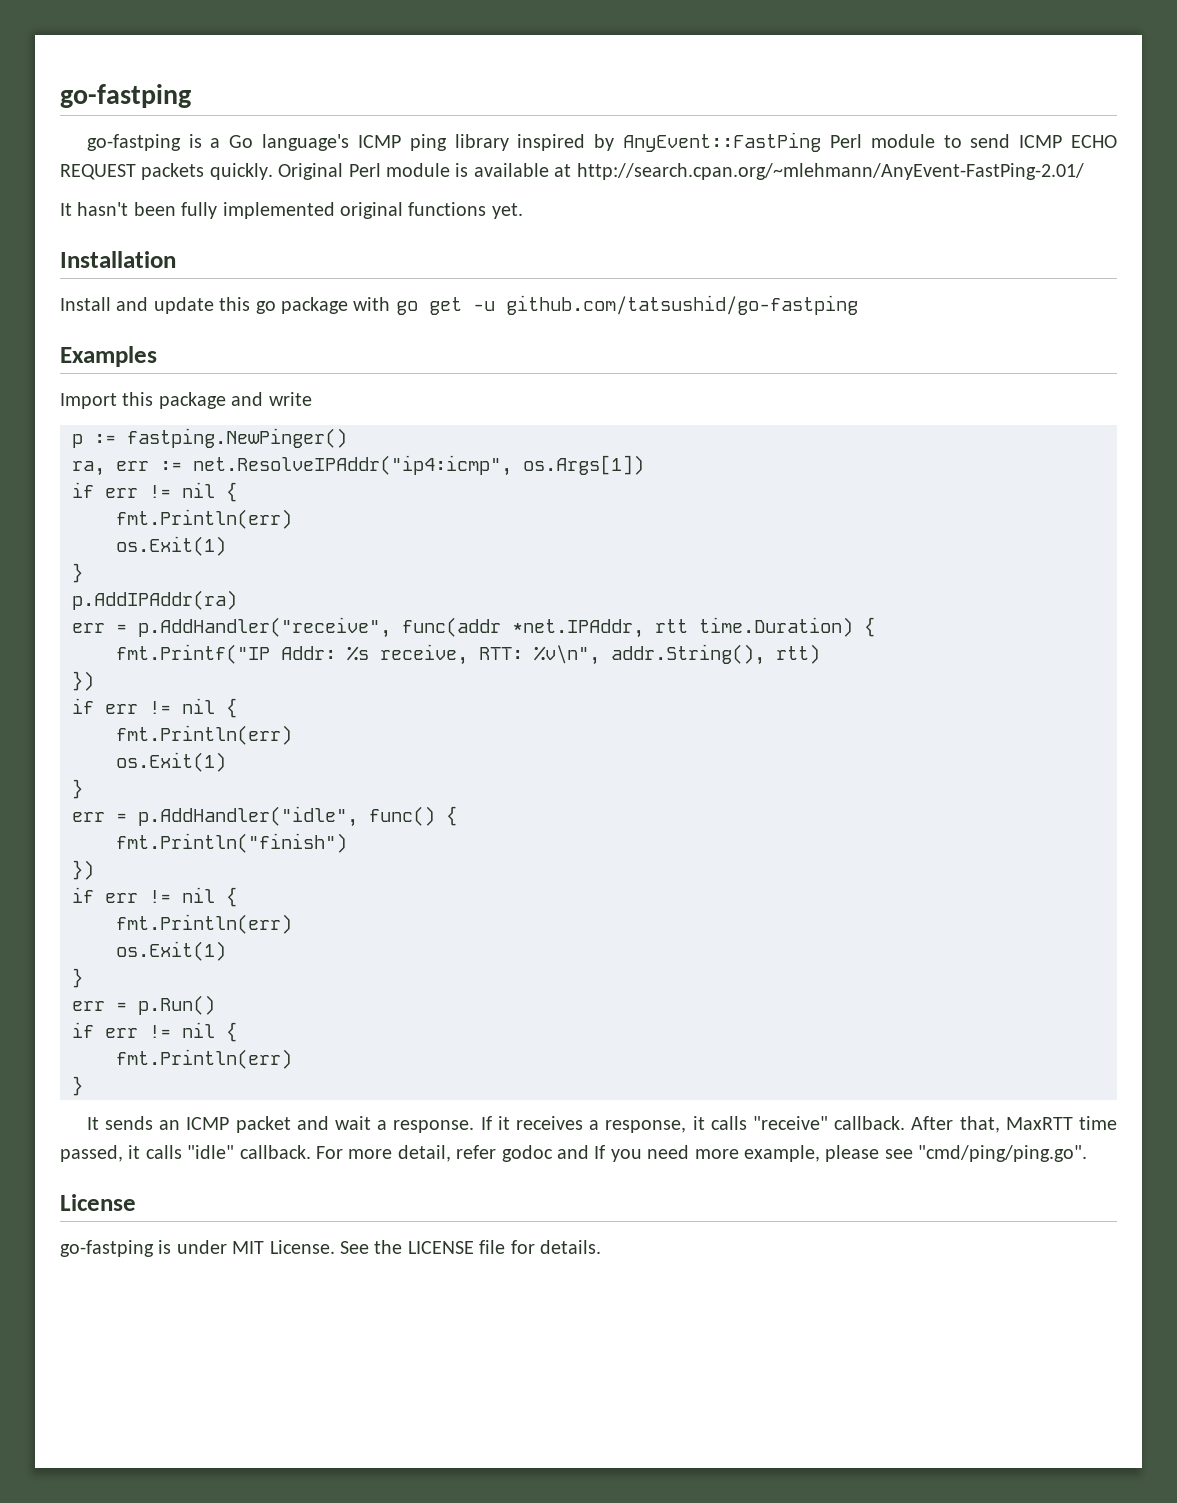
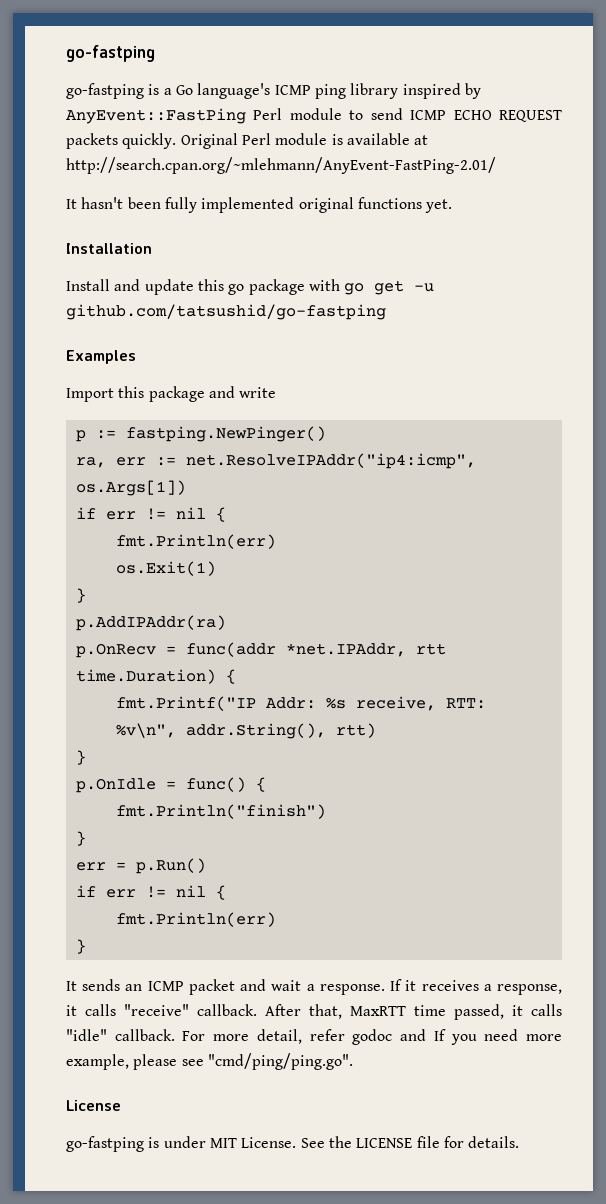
- err = p.AddHandler("receive", func(addr *net.IPAddr, rtt time.Duration) {
+ p.OnRecv = func(addr *net.IPAddr, rtt time.Duration) {
  fmt.Printf("IP Addr: %s receive, RTT: %v\n", addr.String(), rtt)
- })
- if err != nil {
- fmt.Println(err)
- os.Exit(1)
  }
- err = p.AddHandler("idle", func() {
+ p.OnIdle = func() {
  fmt.Println("finish")
- })
- if err != nil {
- fmt.Println(err)
- os.Exit(1)

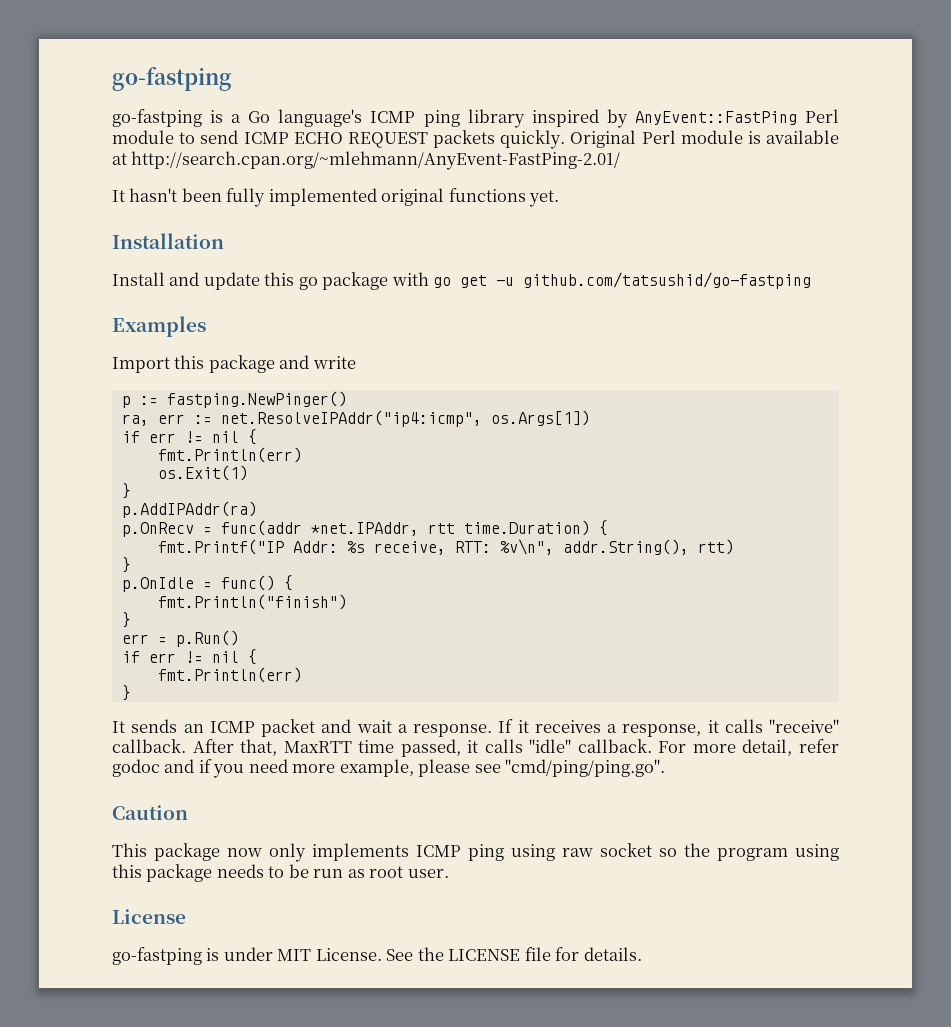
- For more detail, refer godoc and If you need more example, please see "cmd/ping/ping.go".
+ For more detail, refer godoc and if you need more example, please see "cmd/ping/ping.go".
+ Caution
+ This package now only implements ICMP ping using raw socket so the program using this package needs to be run as root user.

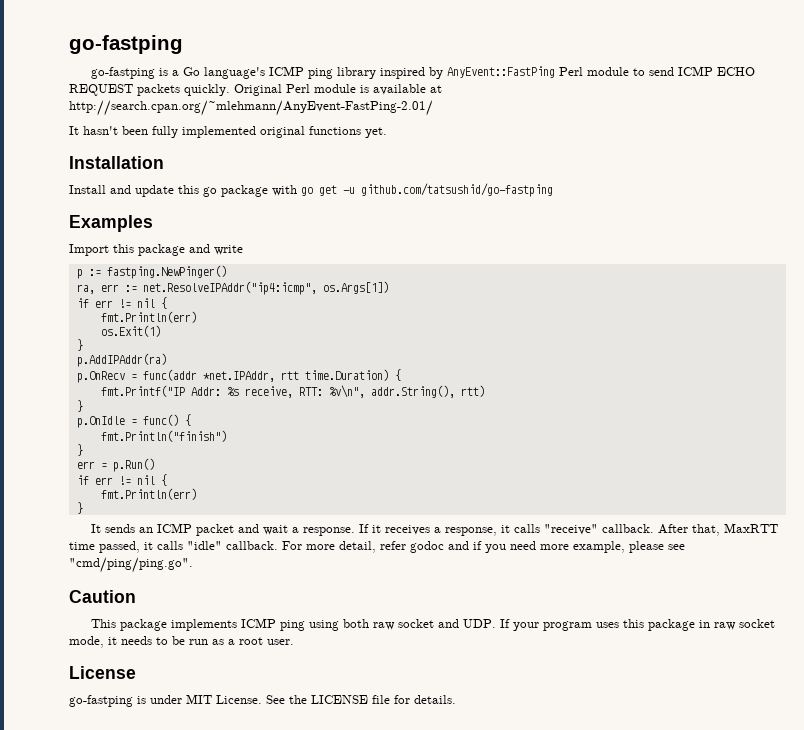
- This package now only implements ICMP ping using raw socket so the program using this package needs to be run as root user.
+ This package implements ICMP ping using both raw socket and UDP. If your program uses this package in raw socket mode, it needs to be run as a root user.

